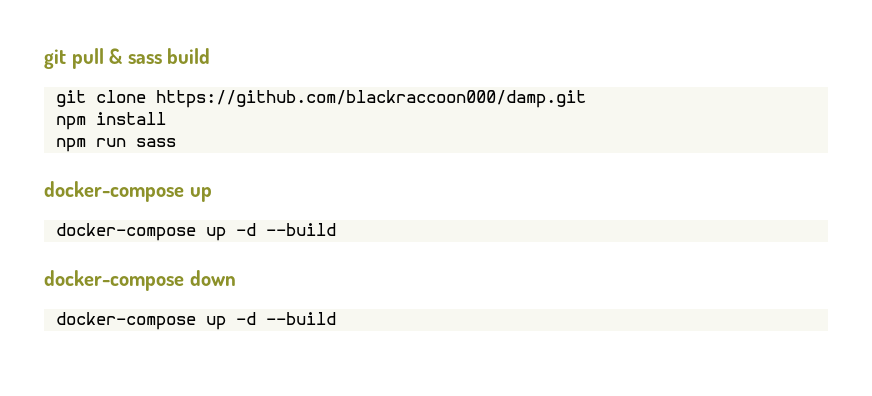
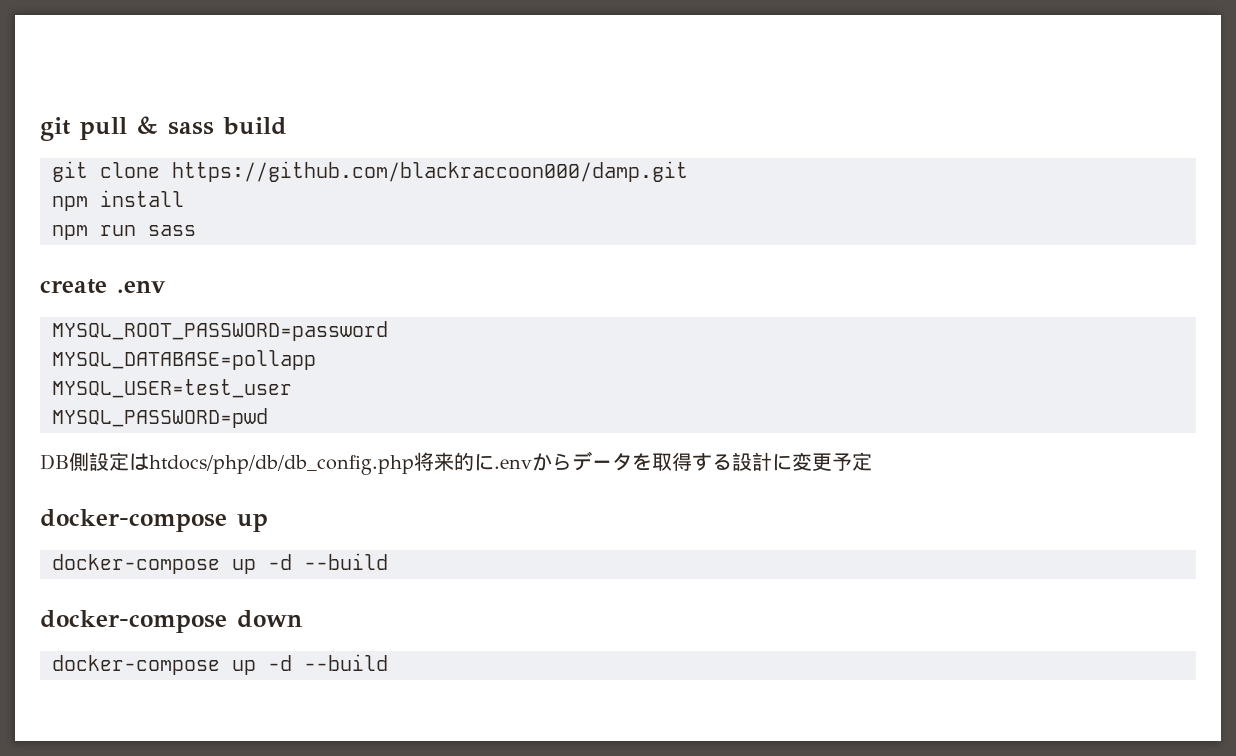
+ create .env
+ MYSQL_ROOT_PASSWORD=password
+ MYSQL_DATABASE=pollapp
+ MYSQL_USER=test_user
+ MYSQL_PASSWORD=pwd
+ DB側設定はhtdocs/php/db/db_config.php将来的に.envからデータを取得する設計に変更予定

